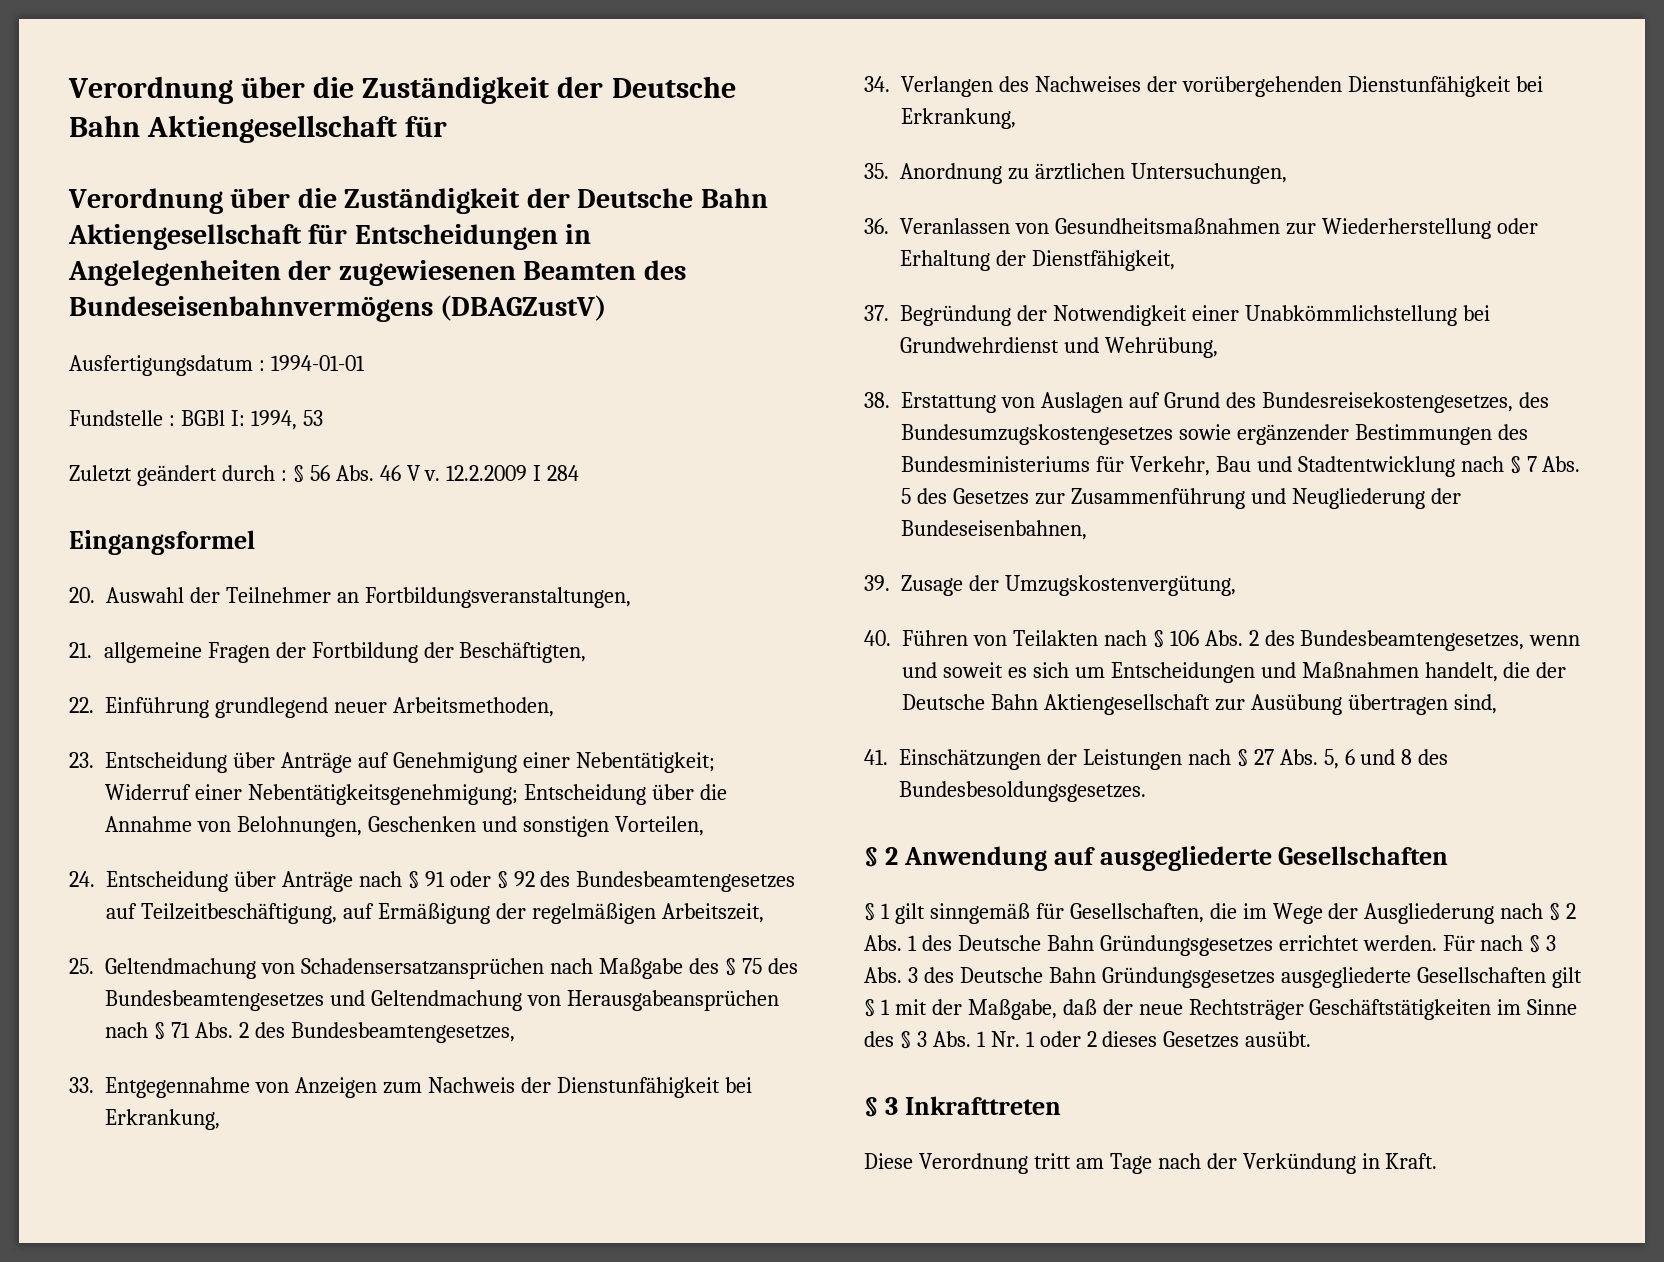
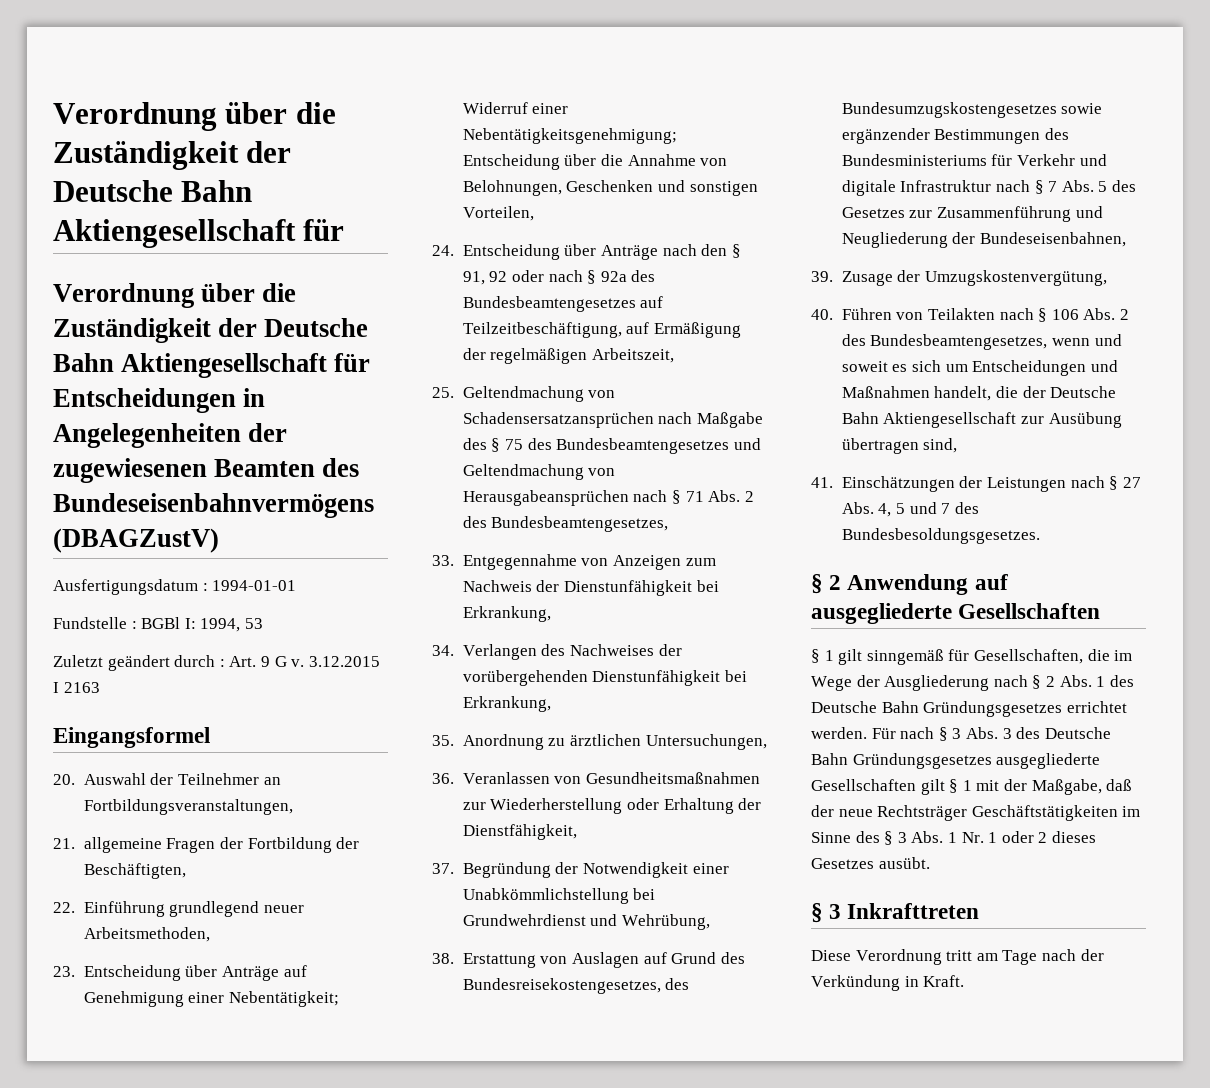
- Zuletzt geändert durch : § 56 Abs. 46 V v. 12.2.2009 I 284
+ Zuletzt geändert durch : Art. 9 G v. 3.12.2015 I 2163
- 24. Entscheidung über Anträge nach § 91 oder § 92 des Bundesbeamtengesetzes auf Teilzeitbeschäftigung, auf Ermäßigung der regelmäßigen Arbeitszeit,
+ 24. Entscheidung über Anträge nach den § 91, 92 oder nach § 92a des Bundesbeamtengesetzes auf Teilzeitbeschäftigung, auf Ermäßigung der regelmäßigen Arbeitszeit,
- 38. Erstattung von Auslagen auf Grund des Bundesreisekostengesetzes, des Bundesumzugskostengesetzes sowie ergänzender Bestimmungen des Bundesministeriums für Verkehr, Bau und Stadtentwicklung nach § 7 Abs. 5 des Gesetzes zur Zusammenführung und Neugliederung der Bundeseisenbahnen,
+ 38. Erstattung von Auslagen auf Grund des Bundesreisekostengesetzes, des Bundesumzugskostengesetzes sowie ergänzender Bestimmungen des Bundesministeriums für Verkehr und digitale Infrastruktur nach § 7 Abs. 5 des Gesetzes zur Zusammenführung und Neugliederung der Bundeseisenbahnen,
- 41. Einschätzungen der Leistungen nach § 27 Abs. 5, 6 und 8 des Bundesbesoldungsgesetzes.
+ 41. Einschätzungen der Leistungen nach § 27 Abs. 4, 5 und 7 des Bundesbesoldungsgesetzes.

